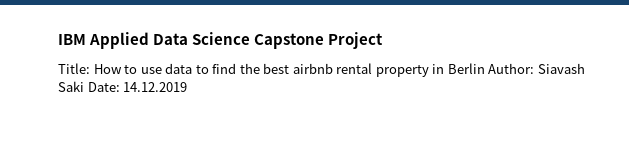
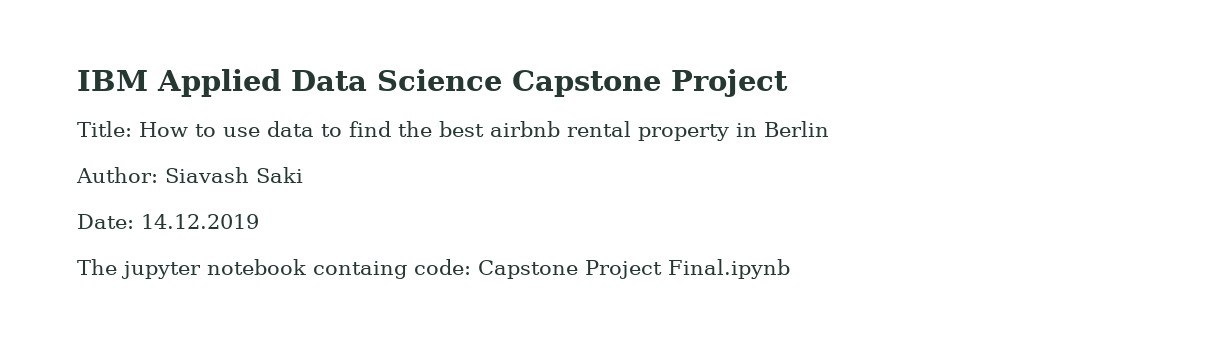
- Title: How to use data to find the best airbnb rental property in Berlin Author: Siavash Saki Date: 14.12.2019
+ Title: How to use data to find the best airbnb rental property in Berlin
+ Author: Siavash Saki
+ Date: 14.12.2019
+ The jupyter notebook containg code: Capstone Project Final.ipynb

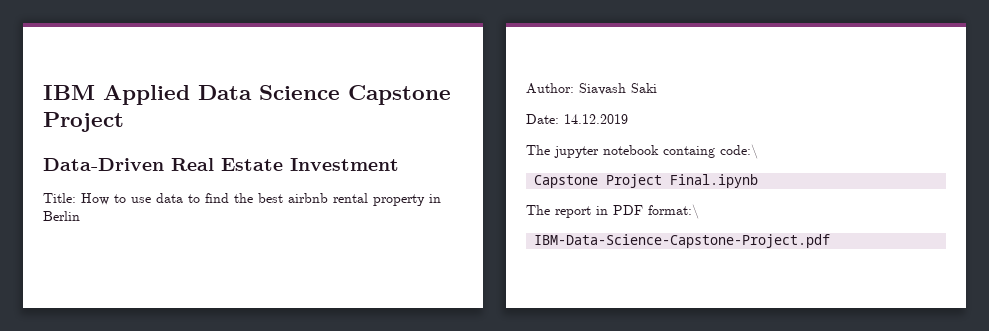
+ Data-Driven Real Estate Investment
- The jupyter notebook containg code: Capstone Project Final.ipynb
+ The jupyter notebook containg code:\
+ Capstone Project Final.ipynb
+ The report in PDF format:\
+ IBM-Data-Science-Capstone-Project.pdf

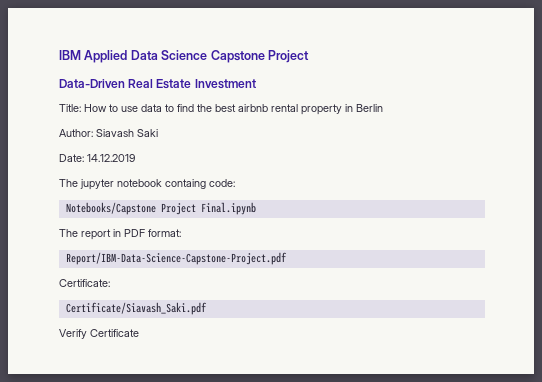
- The jupyter notebook containg code:\
- Capstone Project Final.ipynb
+ The jupyter notebook containg code:
+ Notebooks/Capstone Project Final.ipynb
- The report in PDF format:\
- IBM-Data-Science-Capstone-Project.pdf
+ The report in PDF format:
+ Report/IBM-Data-Science-Capstone-Project.pdf
+ Certificate:
+ Certificate/Siavash_Saki.pdf
+ Verify Certificate

